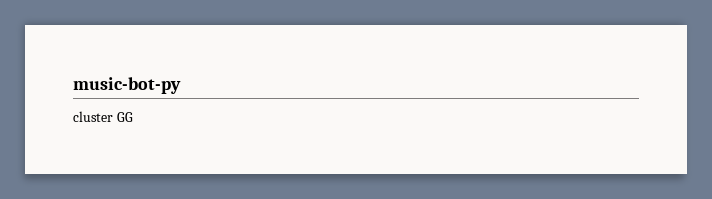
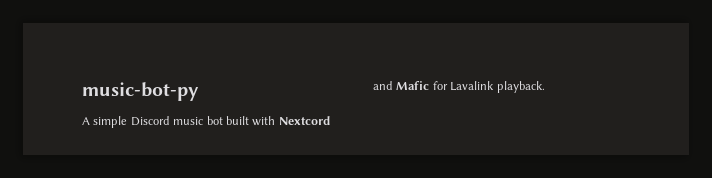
- cluster GG
+ A simple Discord music bot built with Nextcord and Mafic for Lavalink playback.

